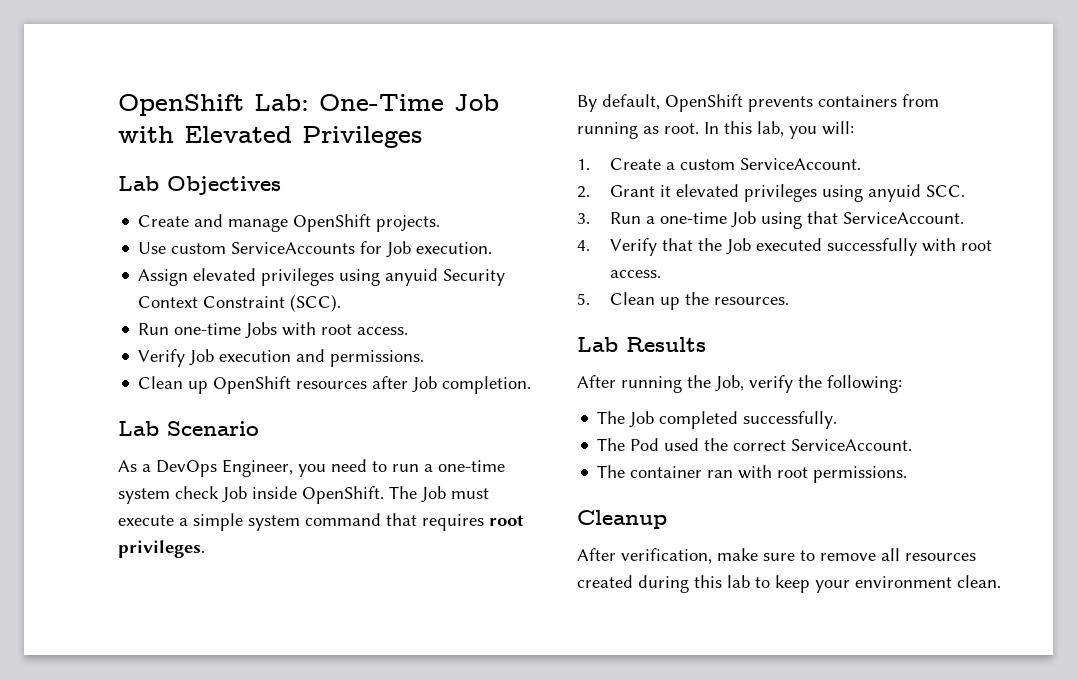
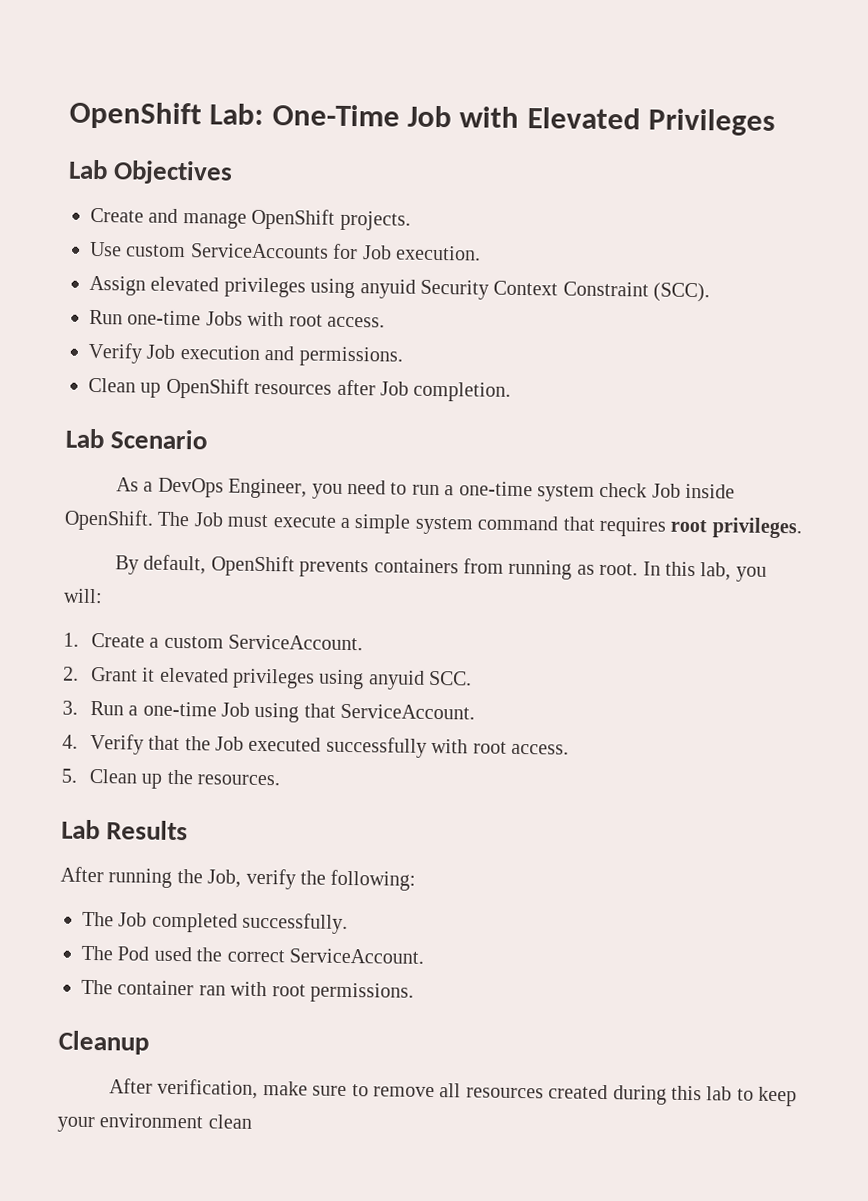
- After verification, make sure to remove all resources created during this lab to keep your environment clean.
+ After verification, make sure to remove all resources created during this lab to keep your environment clean

